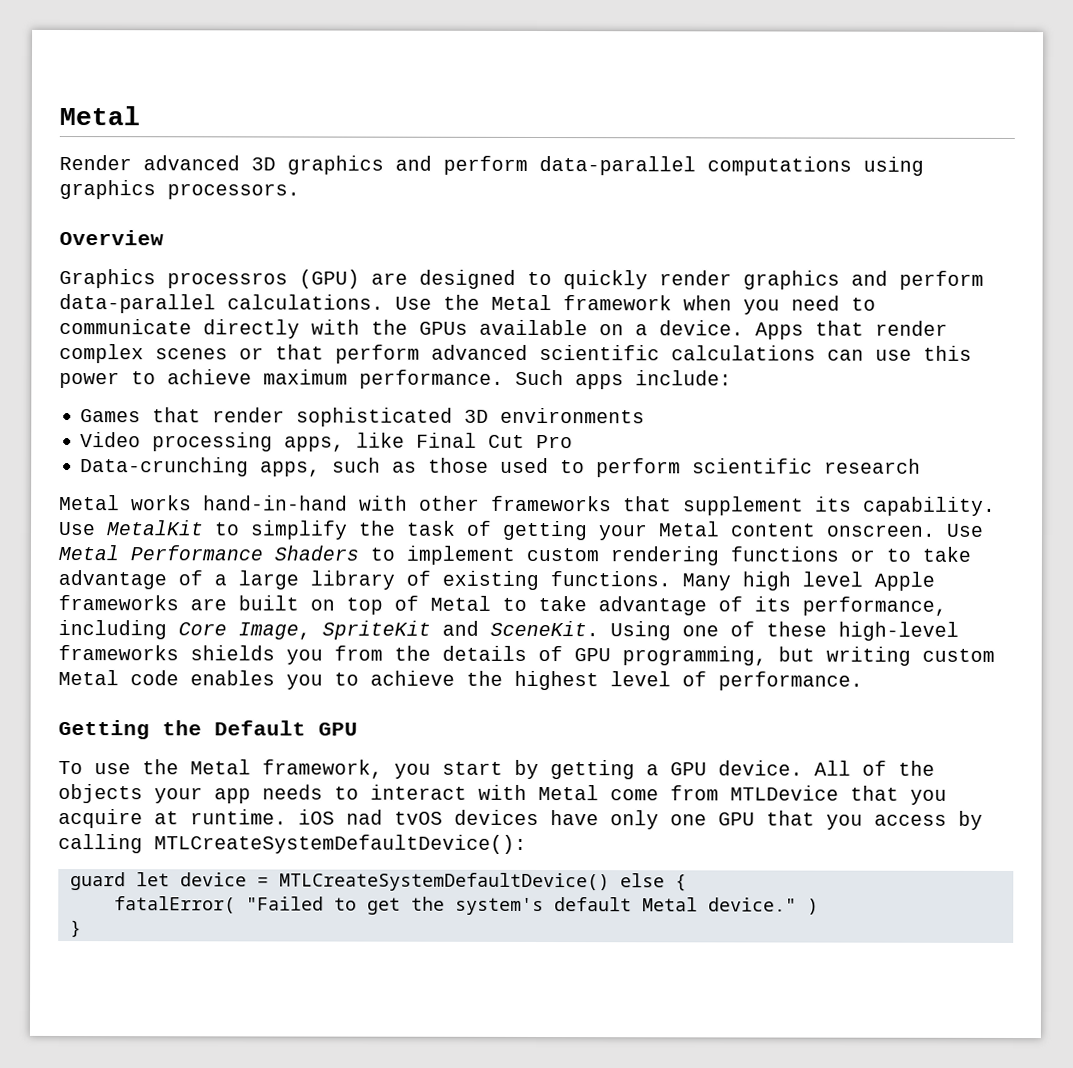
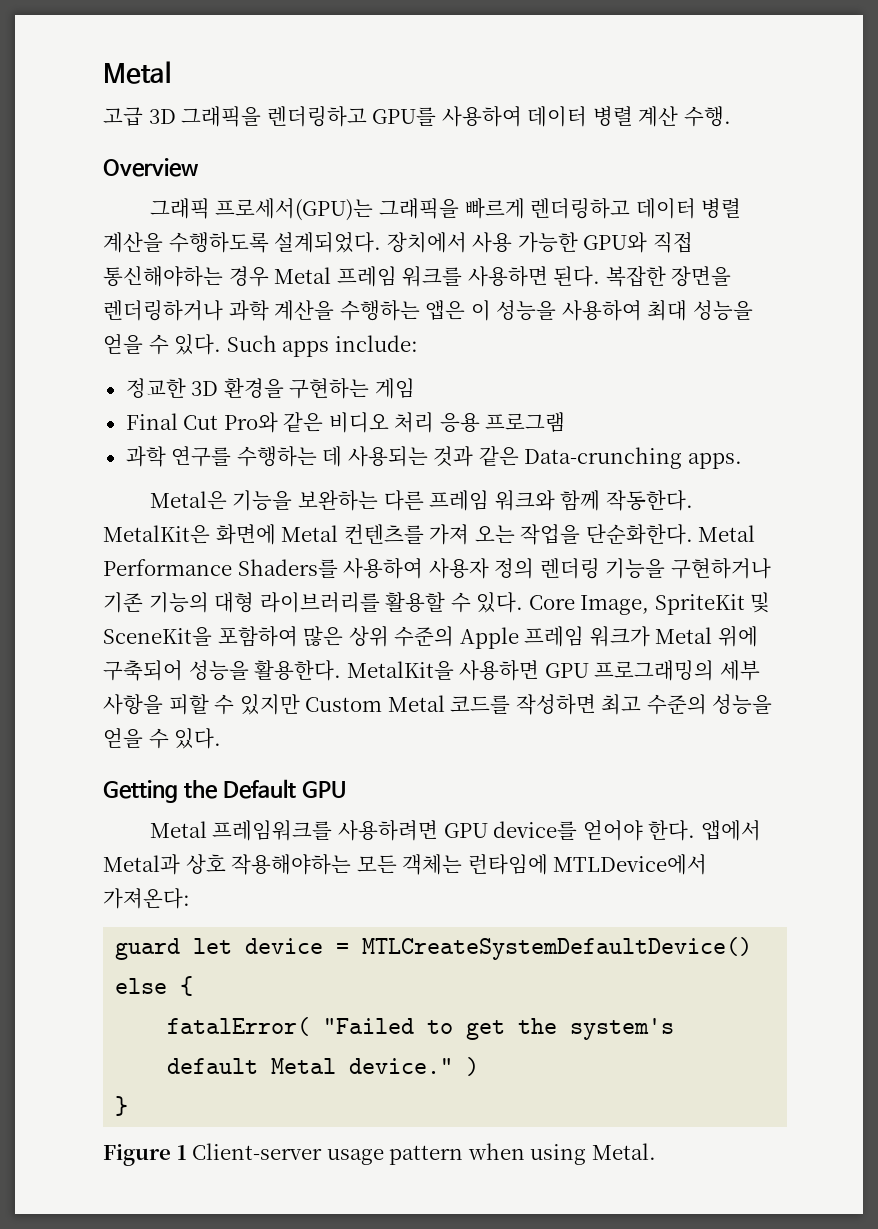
- Render advanced 3D graphics and perform data-parallel computations using graphics processors.
+ 고급 3D 그래픽을 렌더링하고 GPU를 사용하여 데이터 병렬 계산 수행.
  Overview
- Graphics processros (GPU) are designed to quickly render graphics and perform data-parallel calculations. Use the Metal framework when you need to communicate directly with the GPUs available on a device. Apps that render complex scenes or that perform advanced scientific calculations can use this power to achieve maximum performance. Such apps include:
- Games that render sophisticated 3D environments
- Video processing apps, like Final Cut Pro
- Data-crunching apps, such as those used to perform scientific research
- Metal works hand-in-hand with other frameworks that supplement its capability. Use MetalKit to simplify the task of getting your Metal content onscreen. Use Metal Performance Shaders to implement custom rendering functions or to take advantage of a large library of existing functions. Many high level Apple frameworks are built on top of Metal to take advantage of its performance, including Core Image, SpriteKit and SceneKit. Using one of these high-level frameworks shields you from the details of GPU programming, but writing custom Metal code enables you to achieve the highest level of performance.
+ 그래픽 프로세서(GPU)는 그래픽을 빠르게 렌더링하고 데이터 병렬 계산을 수행하도록 설계되었다. 장치에서 사용 가능한 GPU와 직접 통신해야하는 경우 Metal 프레임 워크를 사용하면 된다. 복잡한 장면을 렌더링하거나 과학 계산을 수행하는 앱은 이 성능을 사용하여 최대 성능을 얻을 수 있다. Such apps include:
+ 정교한 3D 환경을 구현하는 게임
+ Final Cut Pro와 같은 비디오 처리 응용 프로그램
+ 과학 연구를 수행하는 데 사용되는 것과 같은 Data-crunching apps.
+ Metal은 기능을 보완하는 다른 프레임 워크와 함께 작동한다. MetalKit은 화면에 Metal 컨텐츠를 가져 오는 작업을 단순화한다. Metal Performance Shaders를 사용하여 사용자 정의 렌더링 기능을 구현하거나 기존 기능의 대형 라이브러리를 활용할 수 있다. Core Image, SpriteKit 및 SceneKit을 포함하여 많은 상위 수준의 Apple 프레임 워크가 Metal 위에 구축되어 성능을 활용한다. MetalKit을 사용하면 GPU 프로그래밍의 세부 사항을 피할 수 있지만 Custom Metal 코드를 작성하면 최고 수준의 성능을 얻을 수 있다.
  Getting the Default GPU
- To use the Metal framework, you start by getting a GPU device. All of the objects your app needs to interact with Metal come from MTLDevice that you acquire at runtime. iOS nad tvOS devices have only one GPU that you access by calling MTLCreateSystemDefaultDevice():
+ Metal 프레임워크를 사용하려면 GPU device를 얻어야 한다. 앱에서 Metal과 상호 작용해야하는 모든 객체는 런타임에 MTLDevice에서 가져온다:
+ Figure 1 Client-server usage pattern when using Metal.

